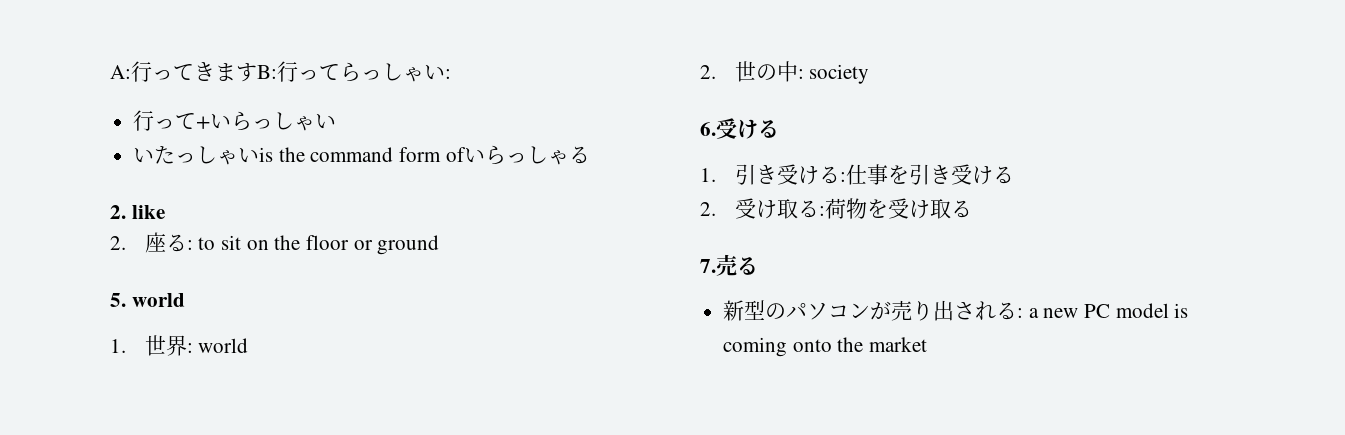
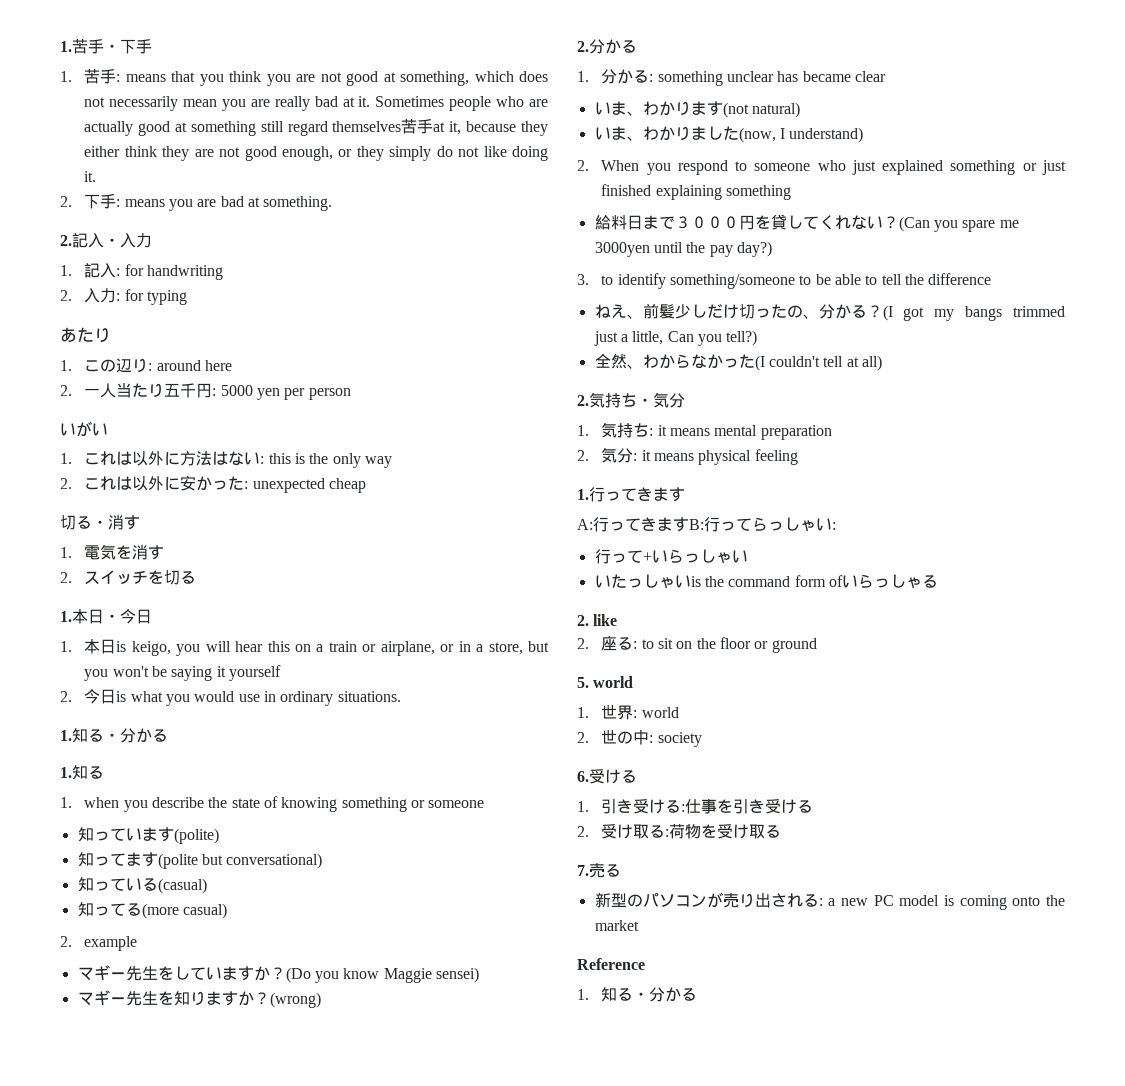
+ 1.苦手・下手
+ 1.苦手: means that you think you are not good at something, which does not necessarily mean you are really bad at it. Sometimes people who are actually good at something still regard themselves苦手at it, because they either think they are not good enough, or they simply do not like doing it.
+ 2.下手: means you are bad at something.
+ 2.記入・入力
+ 1.記入: for handwriting
+ 2.入力: for typing
+ あたり
+ 1.この辺り: around here
+ 2.一人当たり五千円: 5000 yen per person
+ いがい
+ 1.これは以外に方法はない: this is the only way
+ 2.これは以外に安かった: unexpected cheap
+ 切る・消す
+ 1.電気を消す
+ 2.スイッチを切る
+ 1.本日・今日
+ 1.本日is keigo, you will hear this on a train or airplane, or in a store, but you won't be saying it yourself
+ 2.今日is what you would use in ordinary situations.
+ 1.知る・分かる
+ 1.知る
+ 1. when you describe the state of knowing something or someone
+ 知っています(polite)
+ 知ってます(polite but conversational)
+ 知っている(casual)
+ 知ってる(more casual)
+ 2. example
+ マギー先生をしていますか？(Do you know Maggie sensei)
+ マギー先生を知りますか？(wrong)
+ 2.分かる
+ 1.分かる: something unclear has became clear
+ いま、わかります(not natural)
+ いま、わかりました(now, I understand)
+ 2. When you respond to someone who just explained something or just finished explaining something
+ 給料日まで３０００円を貸してくれない？(Can you spare me 3000yen until the pay day?)
+ 3. to identify something/someone to be able to tell the difference
+ ねえ、前髪少しだけ切ったの、分かる？(I got my bangs trimmed just a little, Can you tell?)
+ 全然、わからなかった(I couldn't tell at all)
+ 2.気持ち・気分
+ 1.気持ち: it means mental preparation
+ 2.気分: it means physical feeling
+ 1.行ってきます
+ Reference
+ 1.知る・分かる

